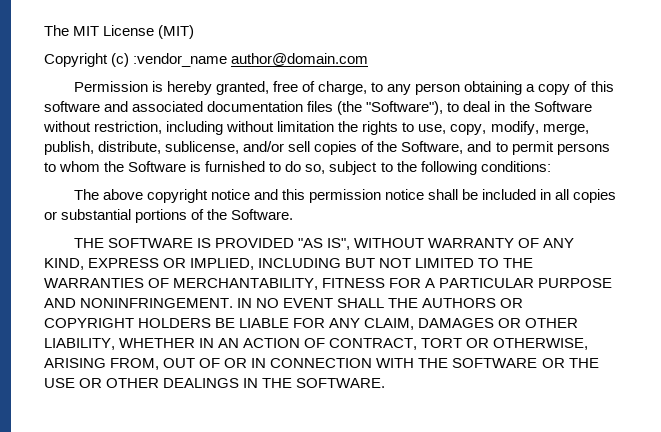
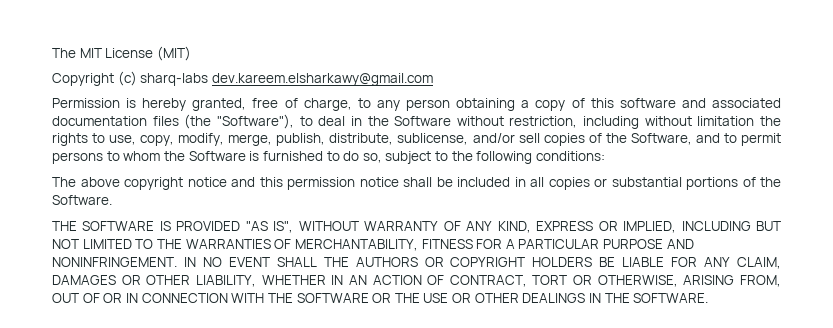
- Copyright (c) :vendor_name author@domain.com
+ Copyright (c) sharq-labs dev.kareem.elsharkawy@gmail.com

